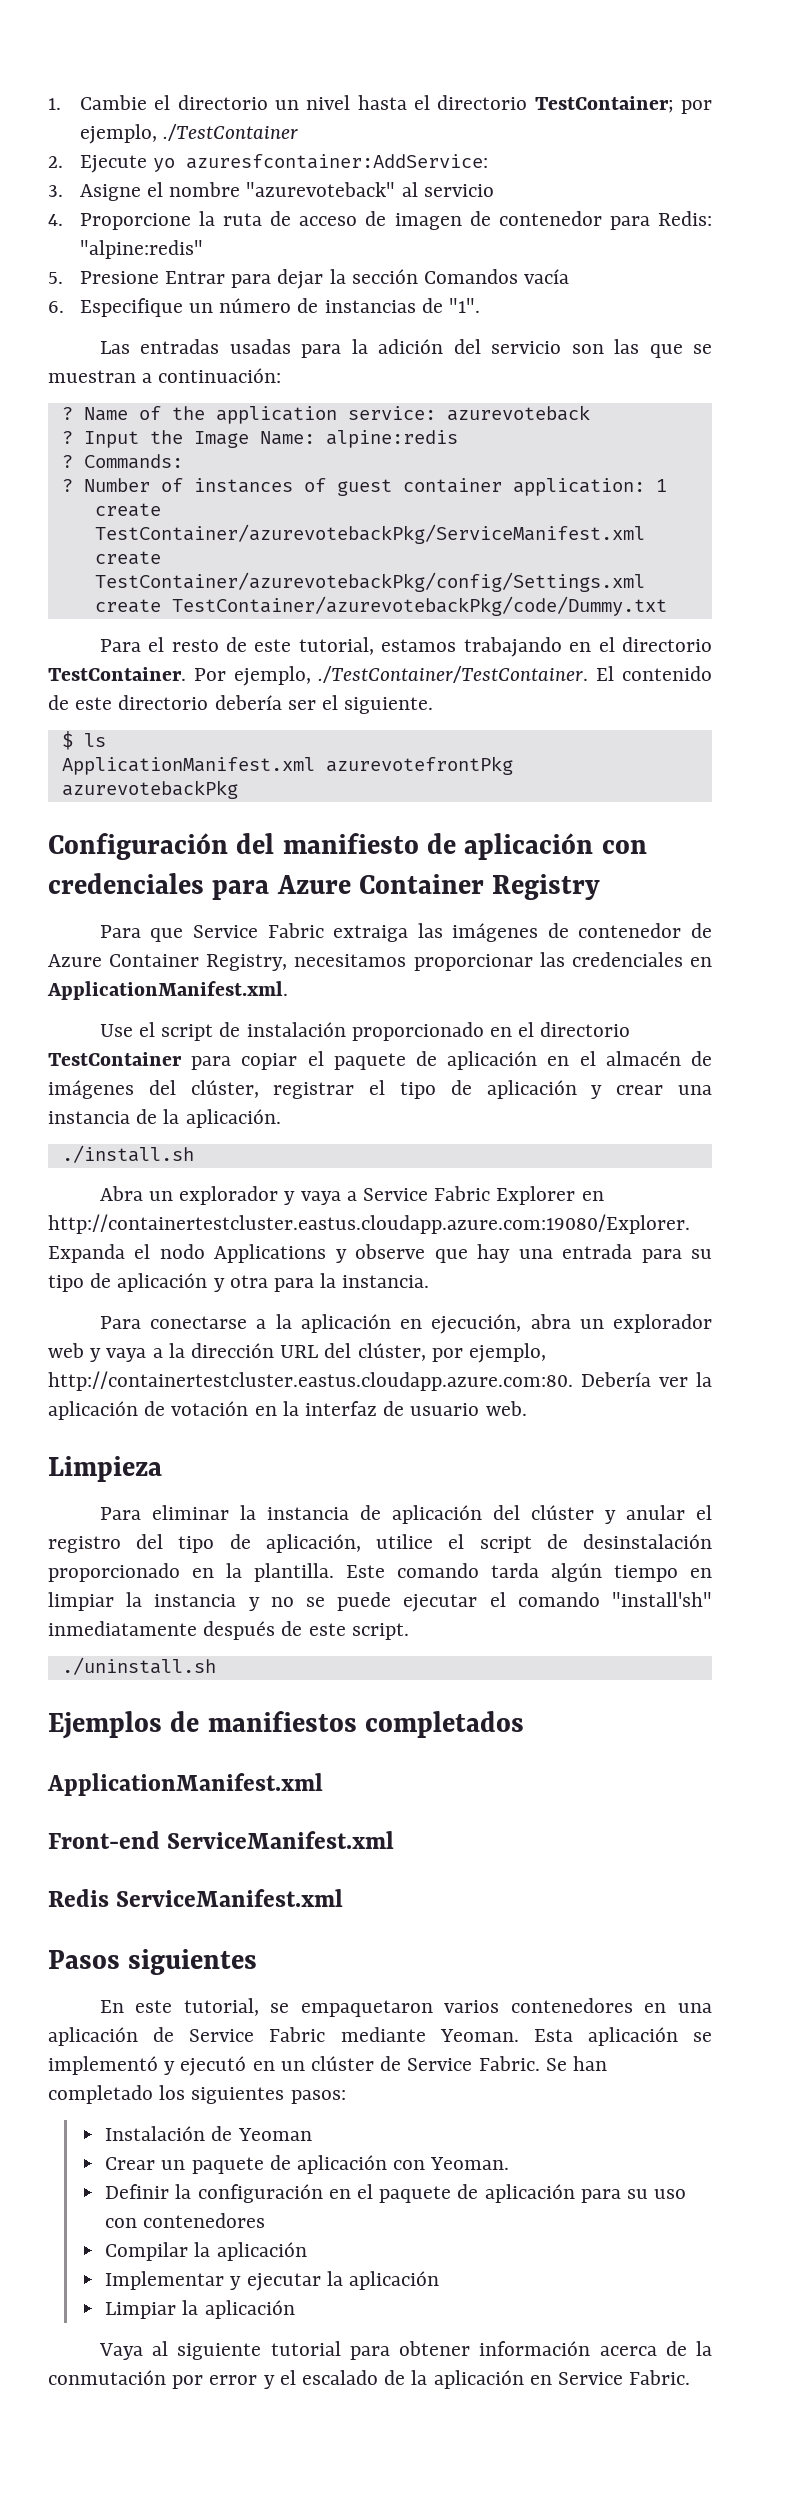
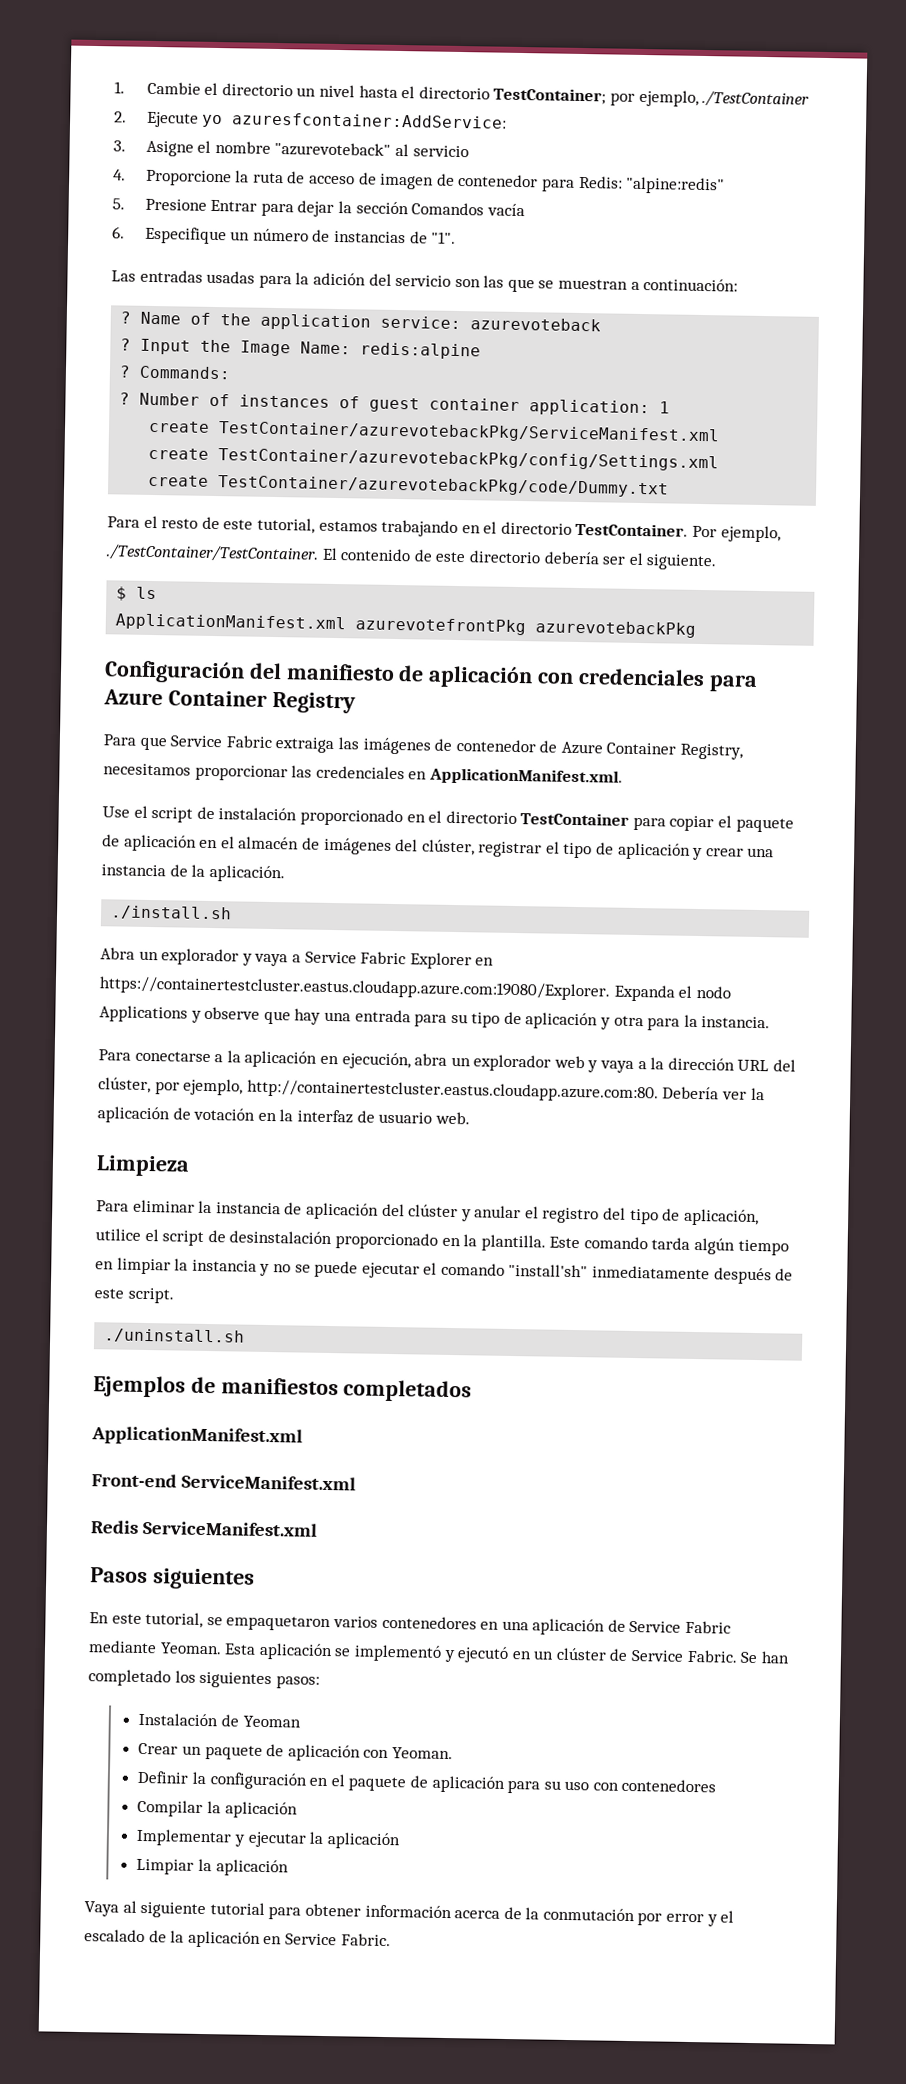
- Input the Image Name: alpine:redis
+ Input the Image Name: redis:alpine
- Abra un explorador y vaya a Service Fabric Explorer en http://containertestcluster.eastus.cloudapp.azure.com:19080/Explorer. Expanda el nodo Applications y observe que hay una entrada para su tipo de aplicación y otra para la instancia.
+ Abra un explorador y vaya a Service Fabric Explorer en https://containertestcluster.eastus.cloudapp.azure.com:19080/Explorer. Expanda el nodo Applications y observe que hay una entrada para su tipo de aplicación y otra para la instancia.

